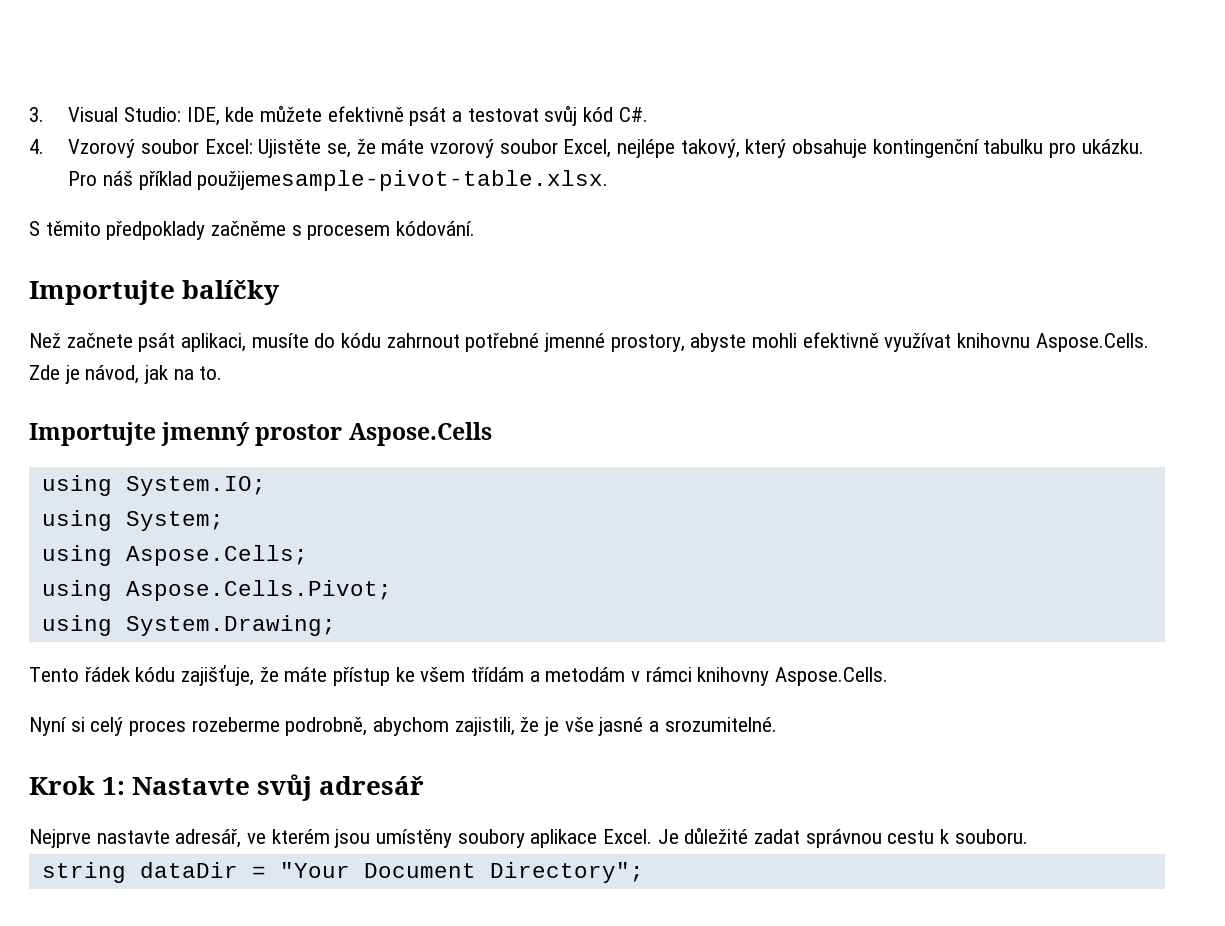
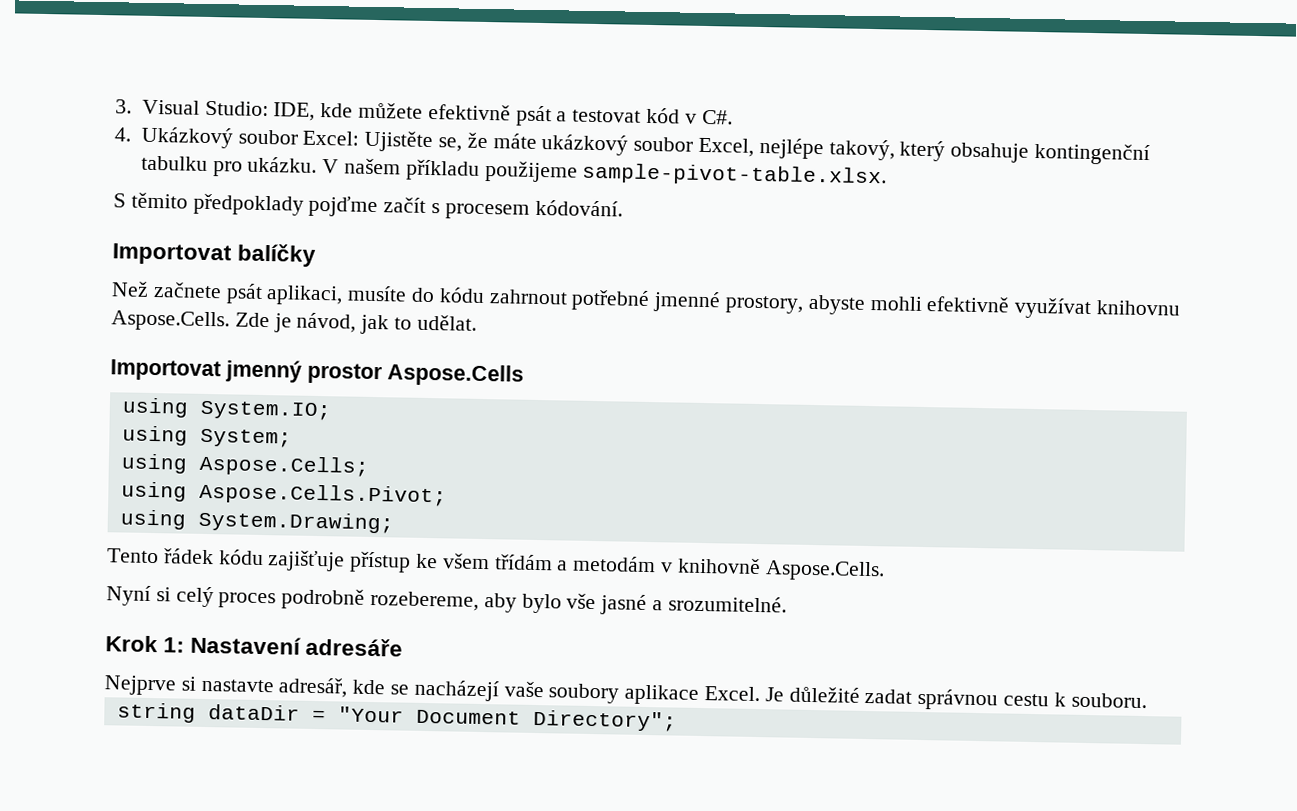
- 3. Visual Studio: IDE, kde můžete efektivně psát a testovat svůj kód C#.
+ 3. Visual Studio: IDE, kde můžete efektivně psát a testovat kód v C#.
- 4. Vzorový soubor Excel: Ujistěte se, že máte vzorový soubor Excel, nejlépe takový, který obsahuje kontingenční tabulku pro ukázku.
+ 4. Ukázkový soubor Excel: Ujistěte se, že máte ukázkový soubor Excel, nejlépe takový, který obsahuje kontingenční tabulku pro ukázku.
- Pro náš příklad použijemesample-pivot-table.xlsx.
+ V našem příkladu použijeme sample-pivot-table.xlsx.
- S těmito předpoklady začněme s procesem kódování.
+ S těmito předpoklady pojďme začít s procesem kódování.
- Importujte balíčky
+ Importovat balíčky
- Než začnete psát aplikaci, musíte do kódu zahrnout potřebné jmenné prostory, abyste mohli efektivně využívat knihovnu Aspose.Cells. Zde je návod, jak na to.
- Importujte jmenný prostor Aspose.Cells
+ Než začnete psát aplikaci, musíte do kódu zahrnout potřebné jmenné prostory, abyste mohli efektivně využívat knihovnu Aspose.Cells. Zde je návod, jak to udělat.
+ Importovat jmenný prostor Aspose.Cells
- Tento řádek kódu zajišťuje, že máte přístup ke všem třídám a metodám v rámci knihovny Aspose.Cells.
+ Tento řádek kódu zajišťuje přístup ke všem třídám a metodám v knihovně Aspose.Cells.
- Nyní si celý proces rozeberme podrobně, abychom zajistili, že je vše jasné a srozumitelné.
+ Nyní si celý proces podrobně rozebereme, aby bylo vše jasné a srozumitelné.
- Krok 1: Nastavte svůj adresář
+ Krok 1: Nastavení adresáře
- Nejprve nastavte adresář, ve kterém jsou umístěny soubory aplikace Excel.
+ Nejprve si nastavte adresář, kde se nacházejí vaše soubory aplikace Excel.

